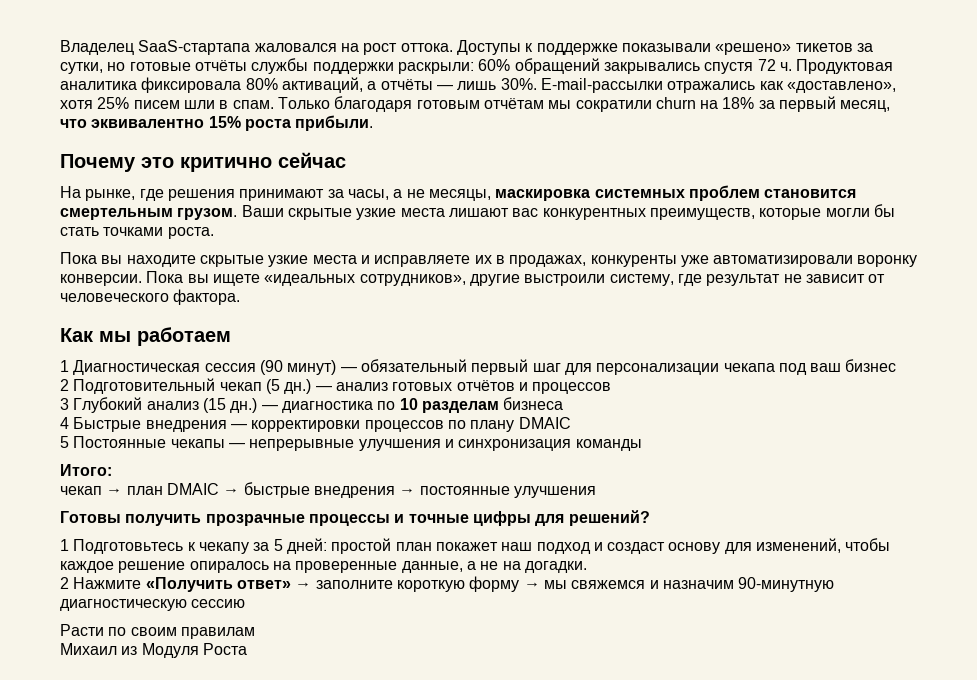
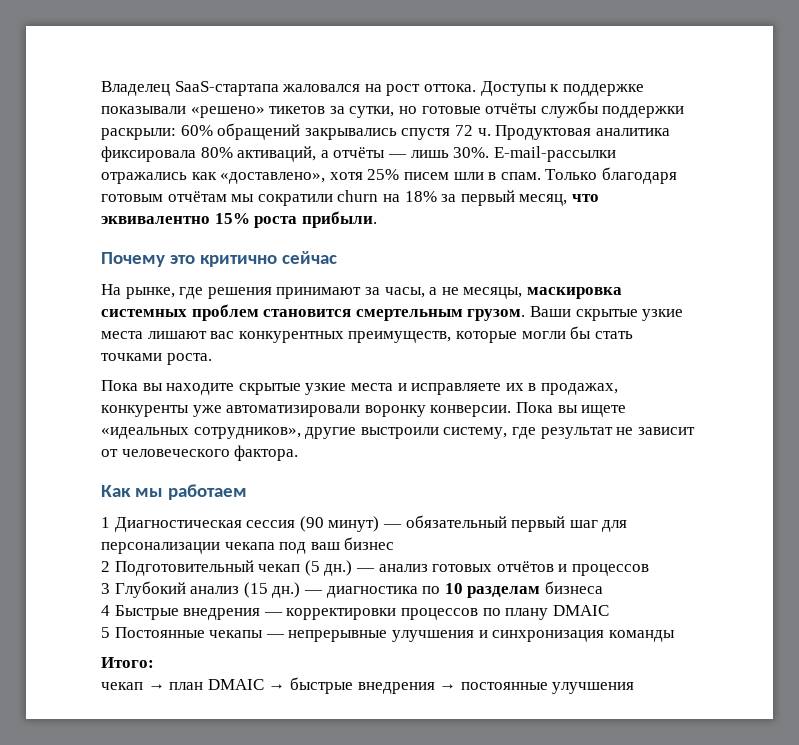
- Готовы получить прозрачные процессы и точные цифры для решений?
- 1 Подготовьтесь к чекапу за 5 дней: простой план покажет наш подход и создаст основу для изменений, чтобы каждое решение опиралось на проверенные данные, а не на догадки.
- 2 Нажмите «Получить ответ» → заполните короткую форму → мы свяжемся и назначим 90-минутную диагностическую сессию
- Расти по своим правилам
- Михаил из Модуля Роста

